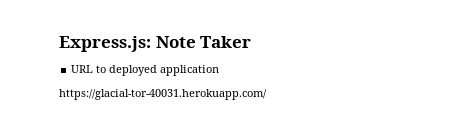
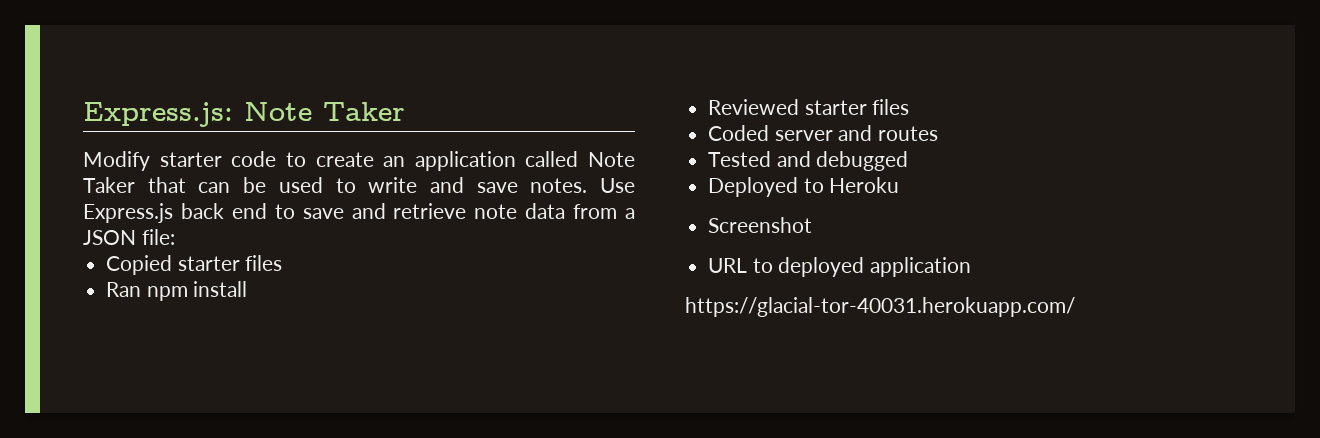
+ Modify starter code to create an application called Note Taker that can be used to write and save notes. Use Express.js back end to save and retrieve note data from a JSON file:
+ Copied starter files
+ Ran npm install
+ Reviewed starter files
+ Coded server and routes
+ Tested and debugged
+ Deployed to Heroku
+ Screenshot

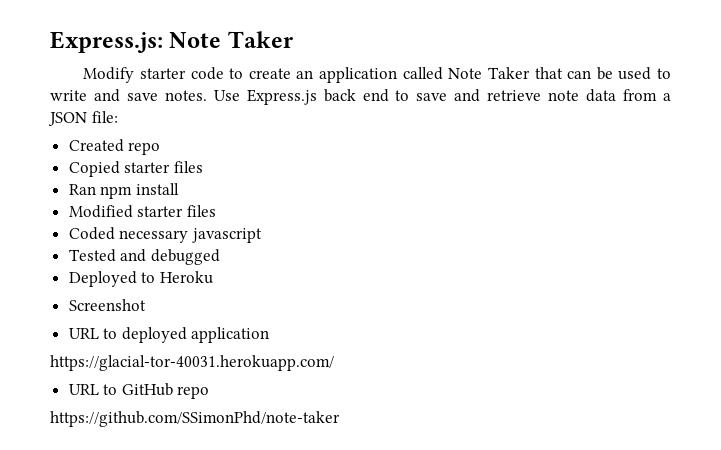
+ Created repo
- Reviewed starter files
+ Modified starter files
- Coded server and routes
+ Coded necessary javascript
+ URL to GitHub repo
+ https://github.com/SSimonPhd/note-taker

